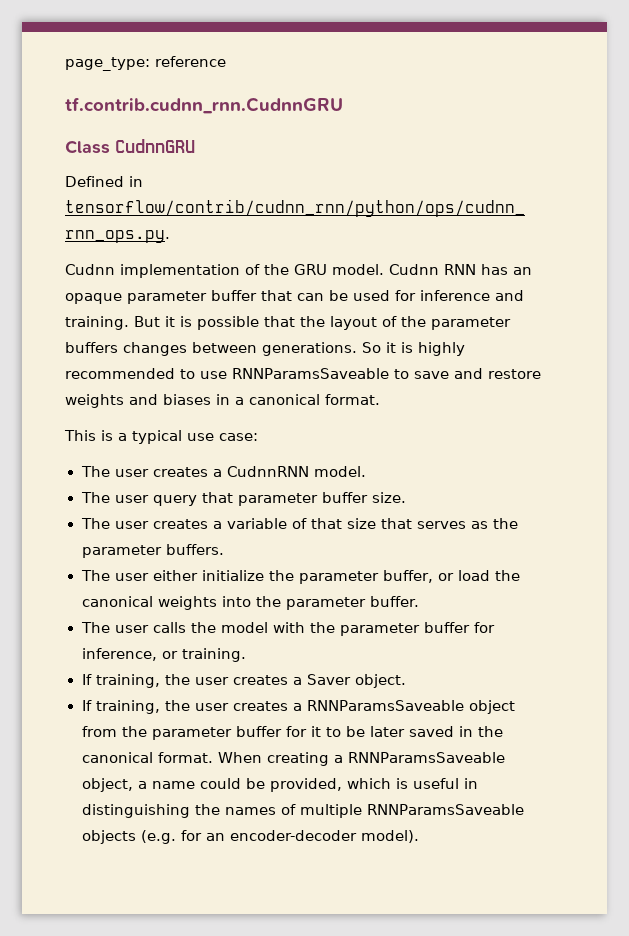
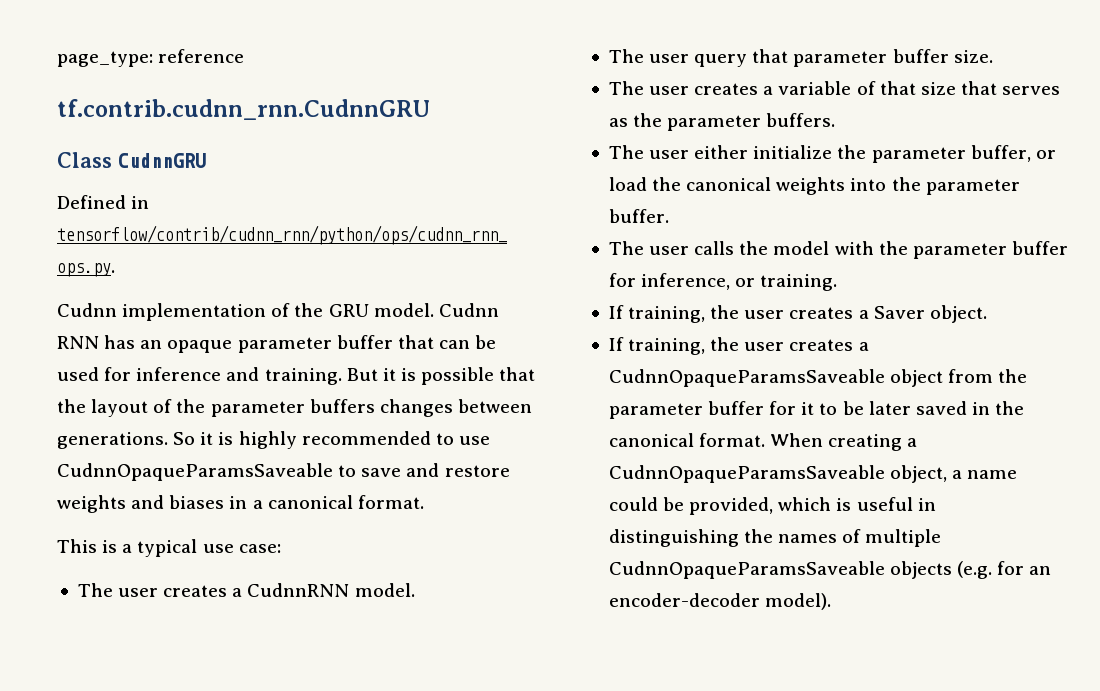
- So it is highly recommended to use RNNParamsSaveable to save and restore weights and biases in a canonical format.
+ So it is highly recommended to use CudnnOpaqueParamsSaveable to save and restore weights and biases in a canonical format.
- If training, the user creates a RNNParamsSaveable object from the parameter buffer for it to be later saved in the canonical format.
+ If training, the user creates a CudnnOpaqueParamsSaveable object from the parameter buffer for it to be later saved in the canonical format.
- When creating a RNNParamsSaveable object, a name could be provided, which is useful in distinguishing the names of multiple RNNParamsSaveable objects (e.g. for an encoder-decoder model).
+ When creating a CudnnOpaqueParamsSaveable object, a name could be provided, which is useful in distinguishing the names of multiple CudnnOpaqueParamsSaveable objects (e.g. for an encoder-decoder model).

